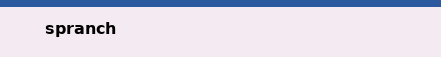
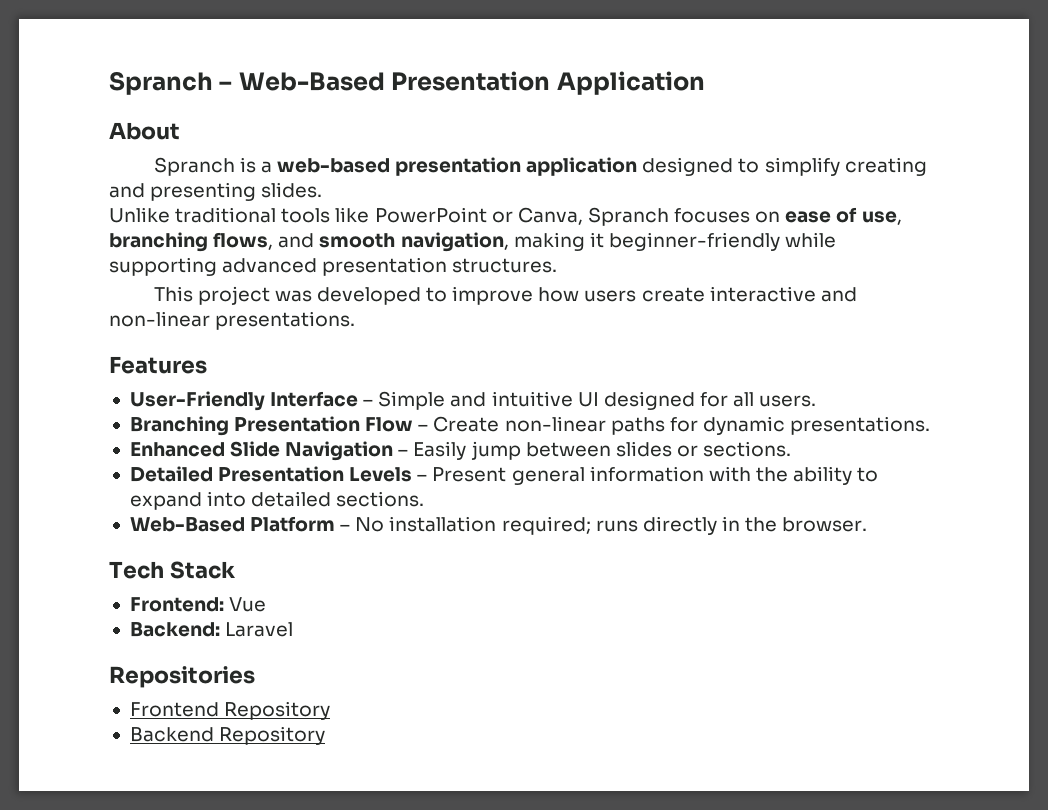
- spranch
+ Spranch – Web-Based Presentation Application
+ About
+ Spranch is a web-based presentation application designed to simplify creating and presenting slides.
+ Unlike traditional tools like PowerPoint or Canva, Spranch focuses on ease of use, branching flows, and smooth navigation, making it beginner-friendly while supporting advanced presentation structures.
+ This project was developed to improve how users create interactive and non-linear presentations.
+ Features
+ User-Friendly Interface – Simple and intuitive UI designed for all users.
+ Branching Presentation Flow – Create non-linear paths for dynamic presentations.
+ Enhanced Slide Navigation – Easily jump between slides or sections.
+ Detailed Presentation Levels – Present general information with the ability to expand into detailed sections.
+ Web-Based Platform – No installation required; runs directly in the browser.
+ Tech Stack
+ Frontend: Vue
+ Backend: Laravel
+ Repositories
+ Frontend Repository
+ Backend Repository

